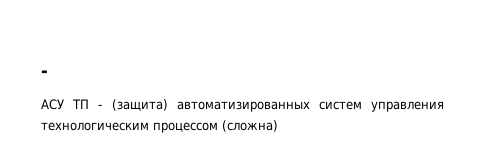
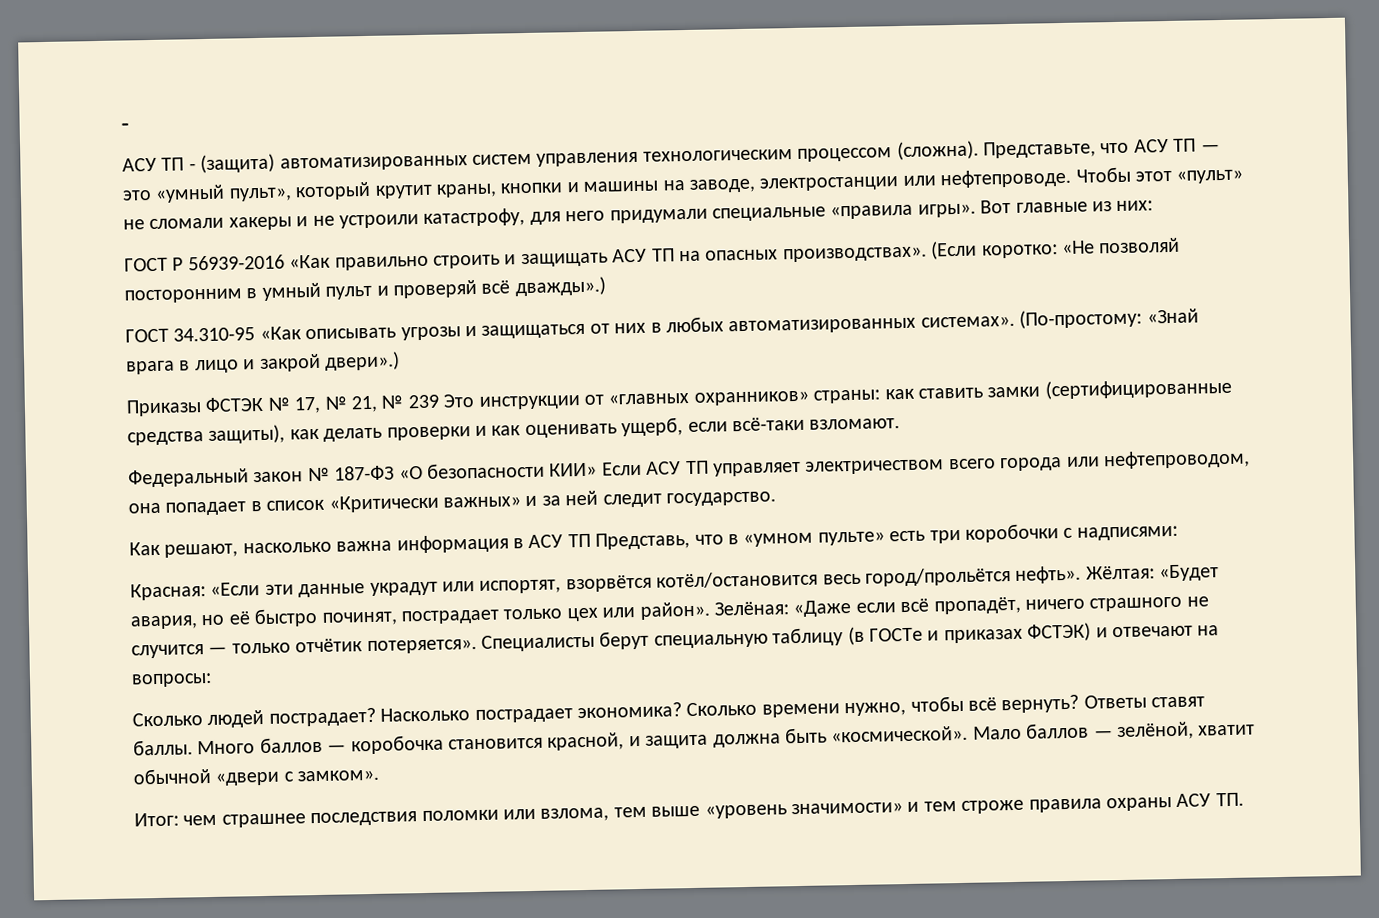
- АСУ ТП - (защита) автоматизированных систем управления технологическим процессом (сложна)
+ АСУ ТП - (защита) автоматизированных систем управления технологическим процессом (сложна). Представьте, что АСУ ТП — это «умный пульт», который крутит краны, кнопки и машины на заводе, электростанции или нефтепроводе. Чтобы этот «пульт» не сломали хакеры и не устроили катастрофу, для него придумали специальные «правила игры». Вот главные из них:
+ ГОСТ Р 56939-2016 «Как правильно строить и защищать АСУ ТП на опасных производствах». (Если коротко: «Не позволяй посторонним в умный пульт и проверяй всё дважды».)
+ ГОСТ 34.310-95 «Как описывать угрозы и защищаться от них в любых автоматизированных системах». (По-простому: «Знай врага в лицо и закрой двери».)
+ Приказы ФСТЭК № 17, № 21, № 239 Это инструкции от «главных охранников» страны: как ставить замки (сертифицированные средства защиты), как делать проверки и как оценивать ущерб, если всё-таки взломают.
+ Федеральный закон № 187-ФЗ «О безопасности КИИ» Если АСУ ТП управляет электричеством всего города или нефтепроводом, она попадает в список «Критически важных» и за ней следит государство.
+ Как решают, насколько важна информация в АСУ ТП Представь, что в «умном пульте» есть три коробочки с надписями:
+ Красная: «Если эти данные украдут или испортят, взорвётся котёл/остановится весь город/прольётся нефть». Жёлтая: «Будет авария, но её быстро починят, пострадает только цех или район». Зелёная: «Даже если всё пропадёт, ничего страшного не случится — только отчётик потеряется». Специалисты берут специальную таблицу (в ГОСТе и приказах ФСТЭК) и отвечают на вопросы:
+ Сколько людей пострадает? Насколько пострадает экономика? Сколько времени нужно, чтобы всё вернуть? Ответы ставят баллы. Много баллов — коробочка становится красной, и защита должна быть «космической». Мало баллов — зелёной, хватит обычной «двери с замком».
+ Итог: чем страшнее последствия поломки или взлома, тем выше «уровень значимости» и тем строже правила охраны АСУ ТП.

